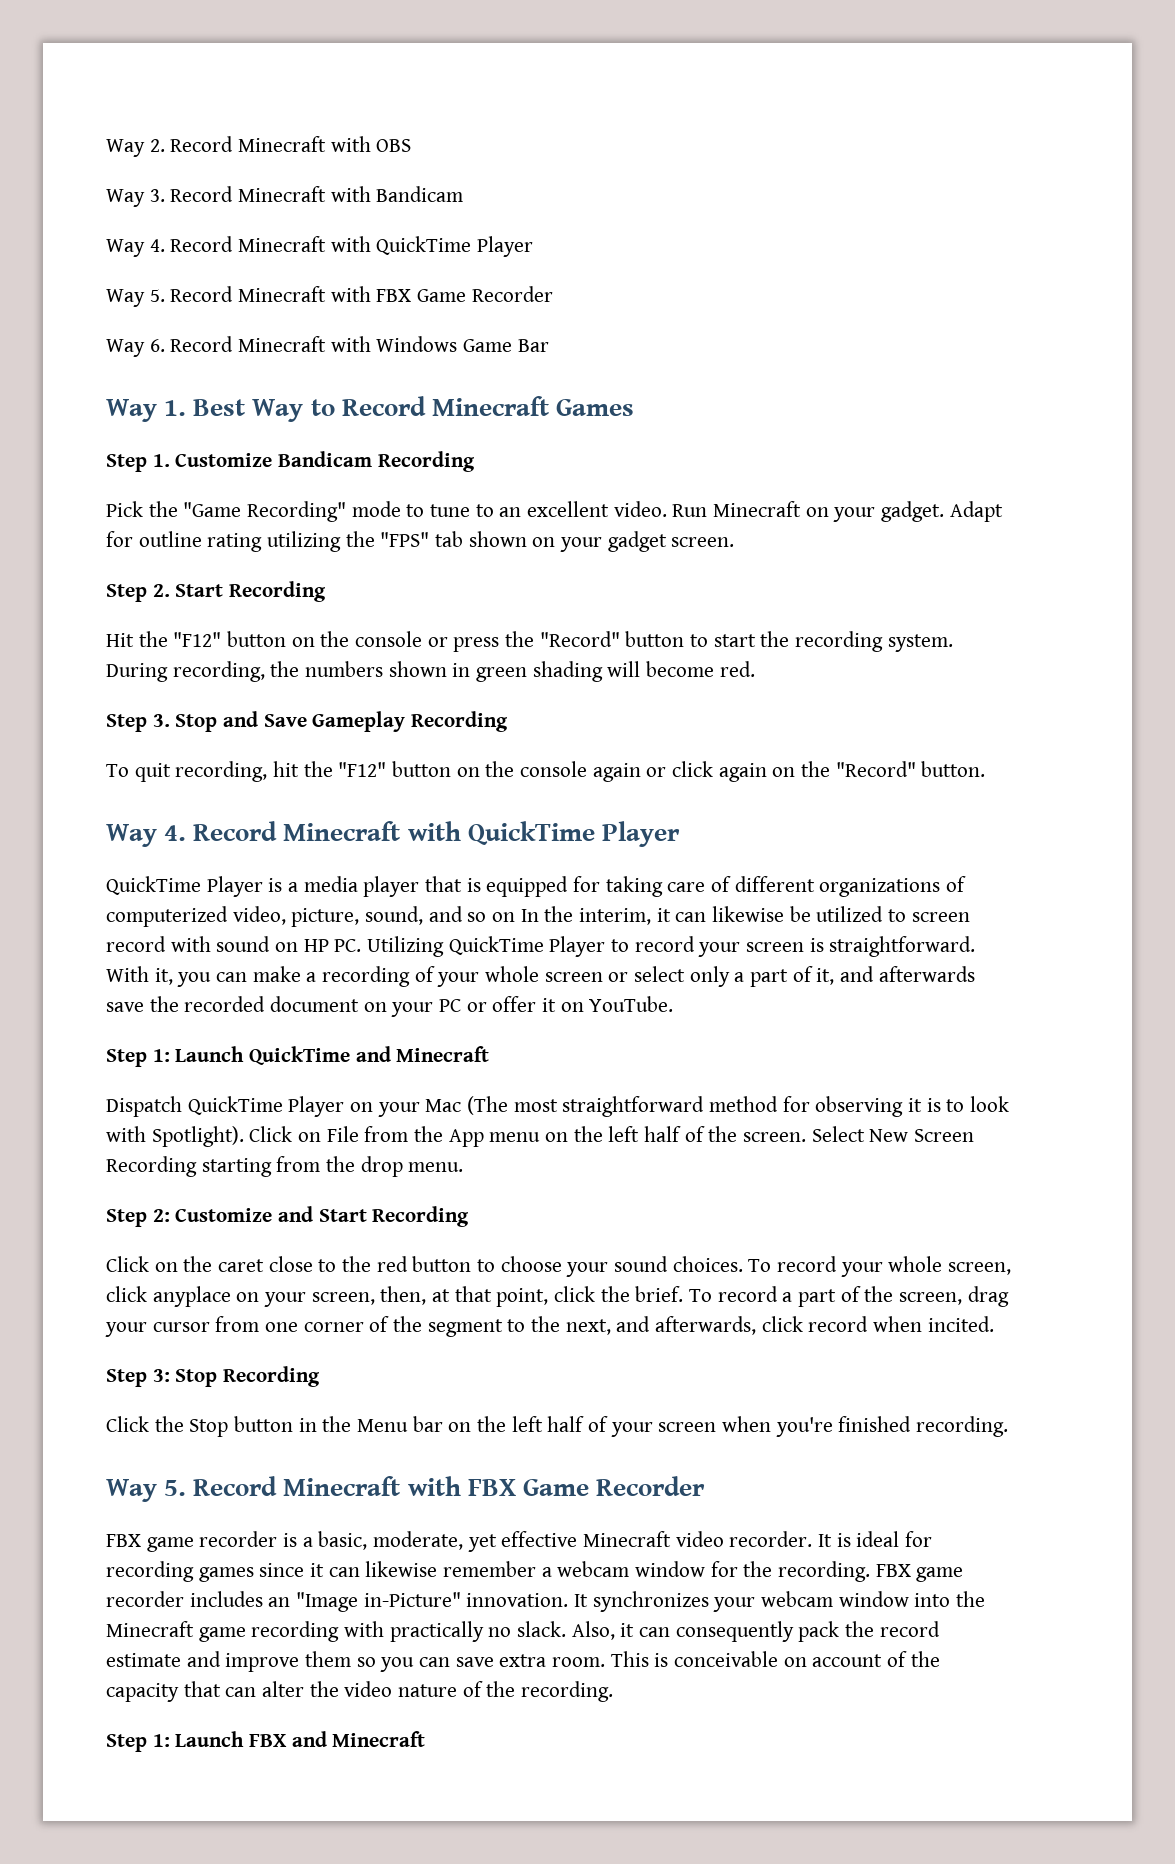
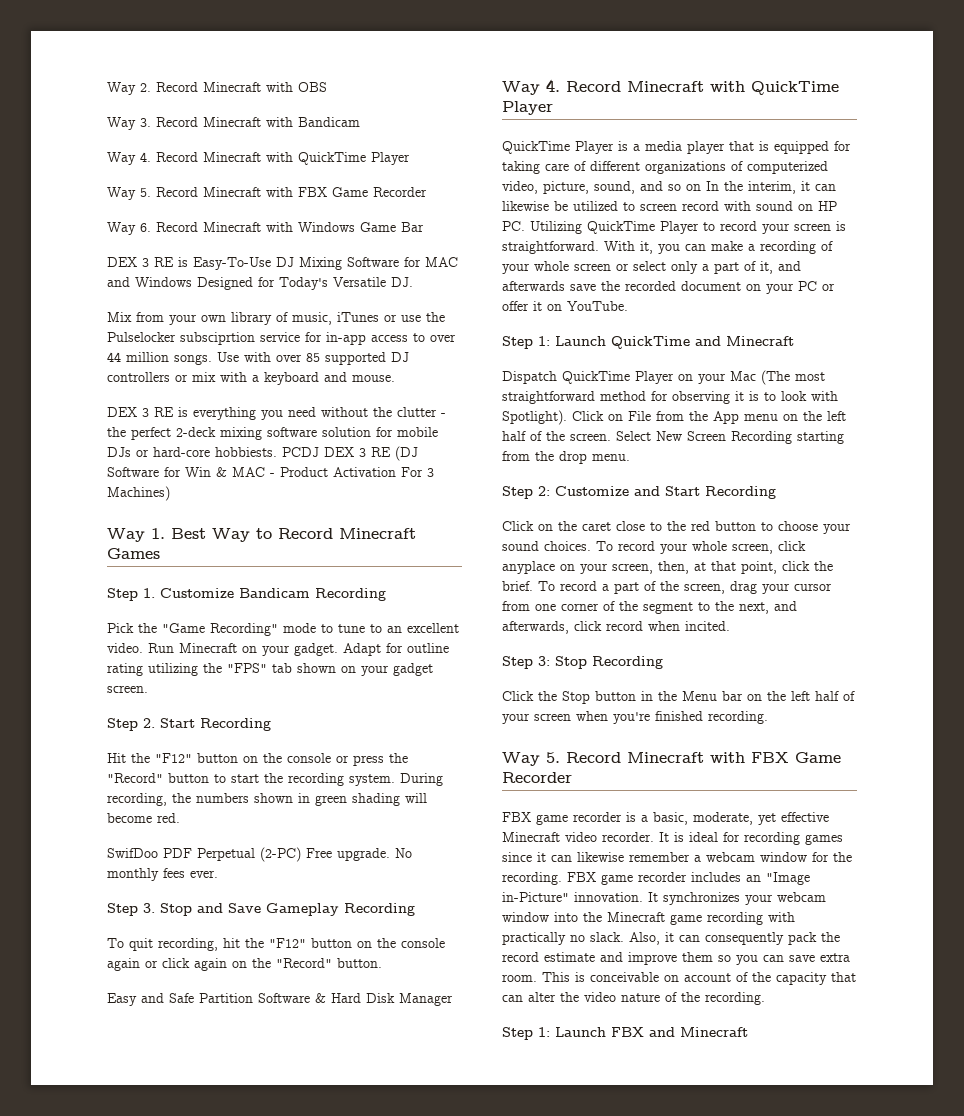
+ DEX 3 RE is Easy-To-Use DJ Mixing Software for MAC and Windows Designed for Today's Versatile DJ.
+ Mix from your own library of music, iTunes or use the Pulselocker subsciprtion service for in-app access to over 44 million songs. Use with over 85 supported DJ controllers or mix with a keyboard and mouse.
+ DEX 3 RE is everything you need without the clutter - the perfect 2-deck mixing software solution for mobile DJs or hard-core hobbiests. PCDJ DEX 3 RE (DJ Software for Win & MAC - Product Activation For 3 Machines)
+ SwifDoo PDF Perpetual (2-PC) Free upgrade. No monthly fees ever.
+ Easy and Safe Partition Software & Hard Disk Manager

